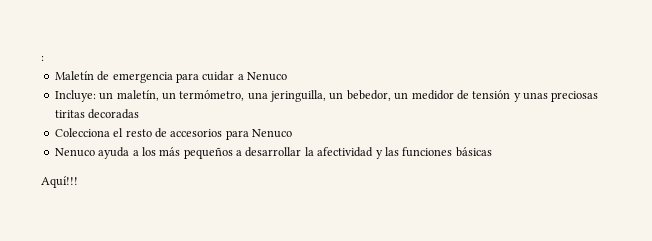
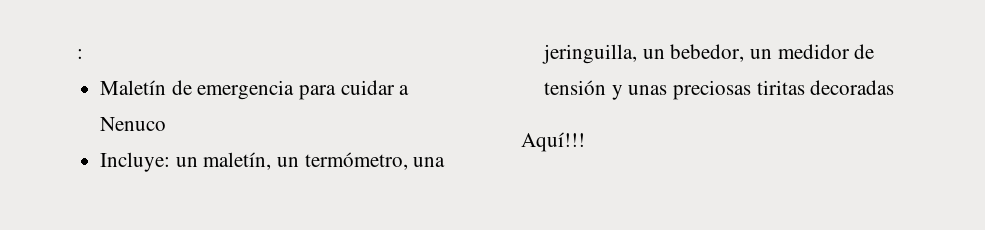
- Colecciona el resto de accesorios para Nenuco
- Nenuco ayuda a los más pequeños a desarrollar la afectividad y las funciones básicas

